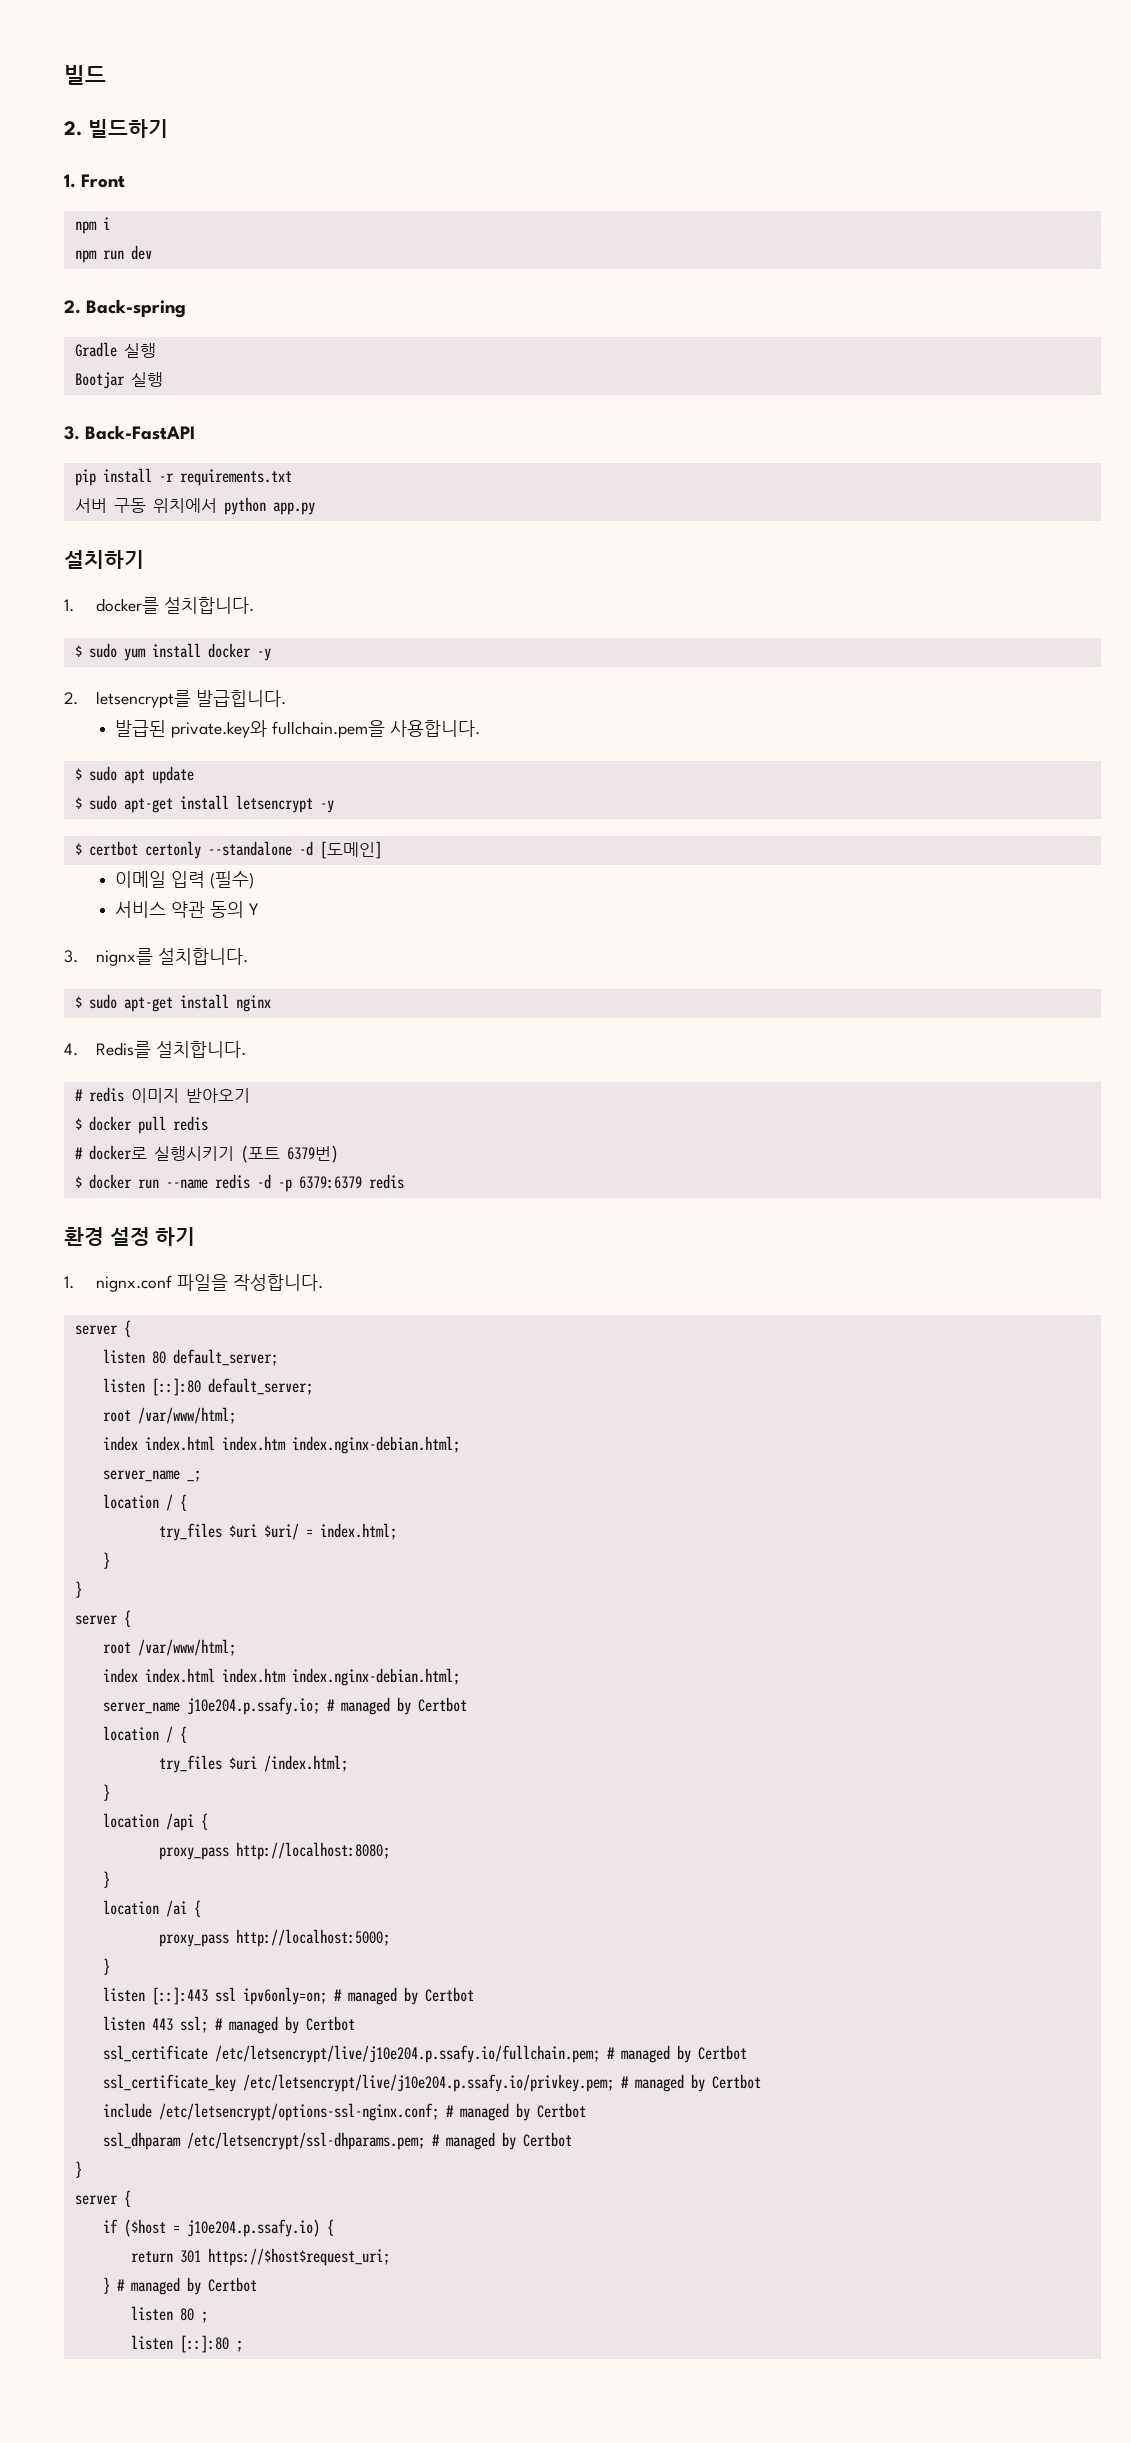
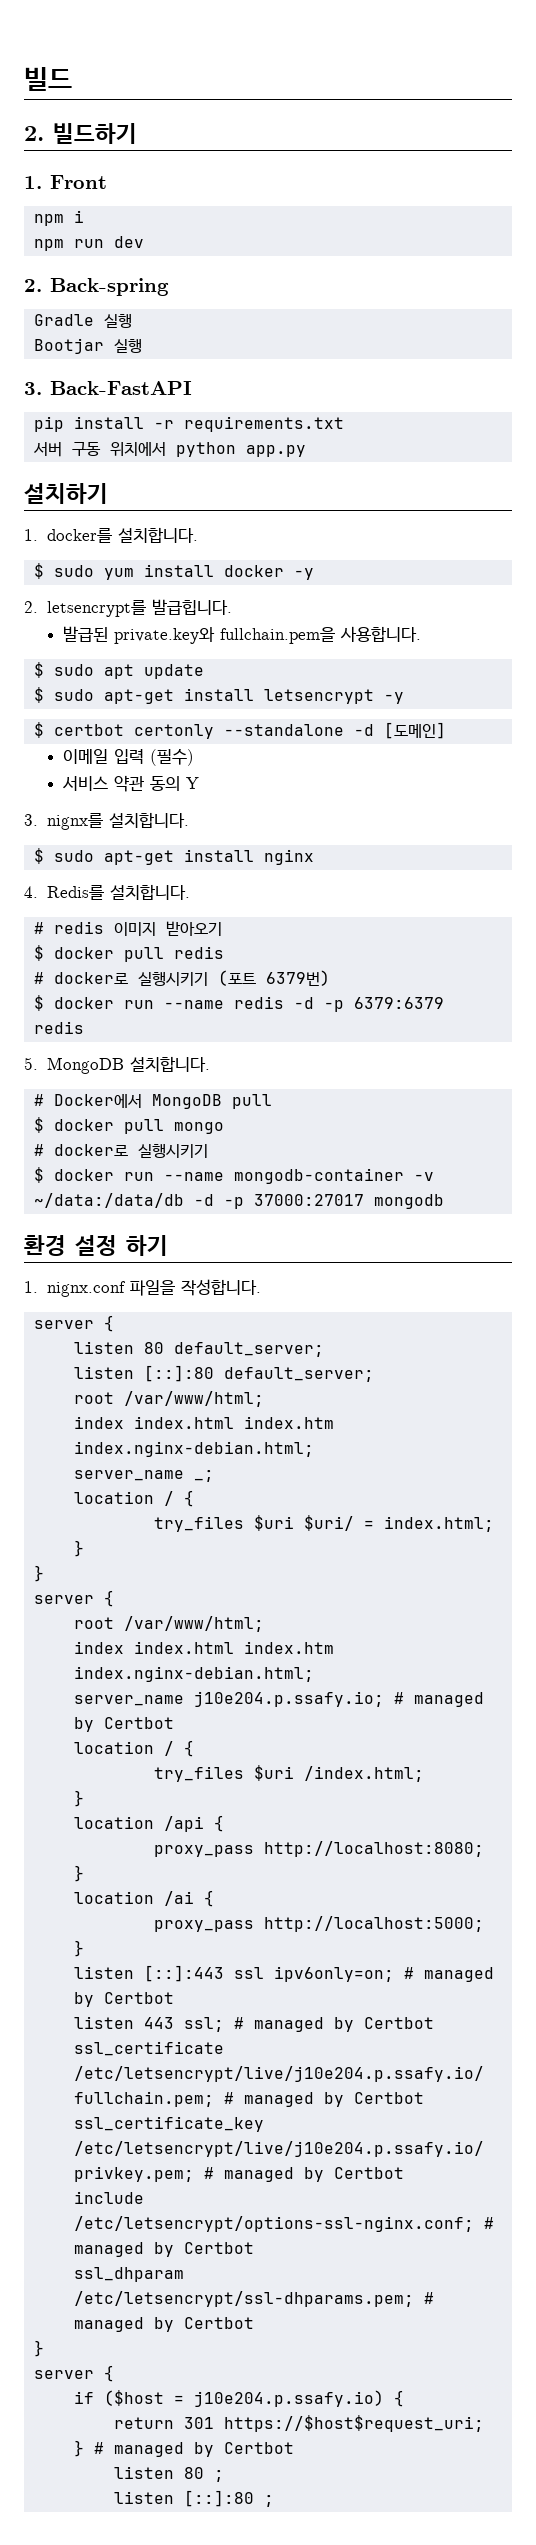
+ 5. MongoDB 설치합니다.
+ # Docker에서 MongoDB pull
+ $ docker pull mongo
+ # docker로 실행시키기
+ $ docker run --name mongodb-container -v ~/data:/data/db -d -p 37000:27017 mongodb

